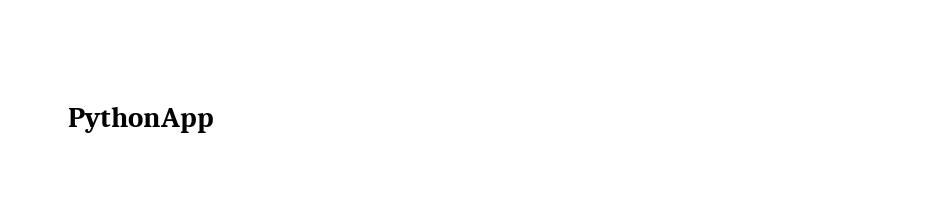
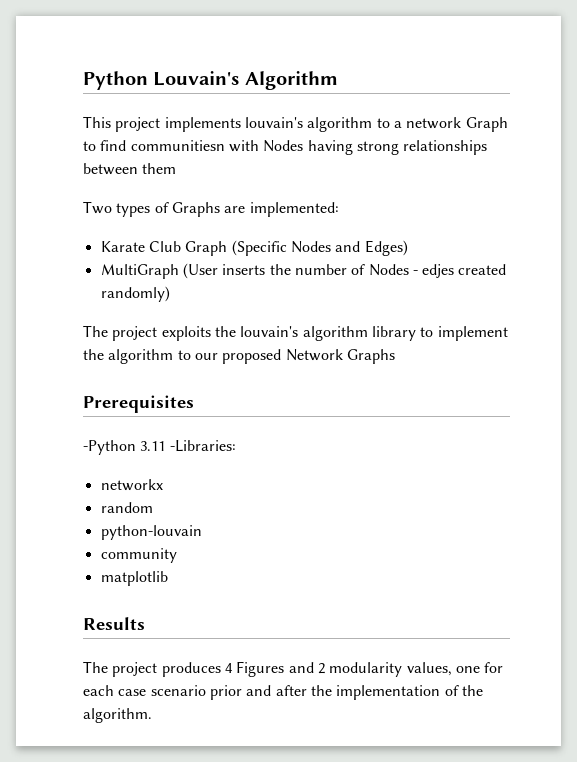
- PythonApp
+ Python Louvain's Algorithm
+ This project implements louvain's algorithm to a network Graph to find communitiesn with Nodes having strong relationships between them
+ Two types of Graphs are implemented:
+ Karate Club Graph (Specific Nodes and Edges)
+ MultiGraph (User inserts the number of Nodes - edjes created randomly)
+ The project exploits the louvain's algorithm library to implement the algorithm to our proposed Network Graphs
+ Prerequisites
+ -Python 3.11 -Libraries:
+ networkx
+ random
+ python-louvain
+ community
+ matplotlib
+ Results
+ The project produces 4 Figures and 2 modularity values, one for each case scenario prior and after the implementation of the algorithm.

